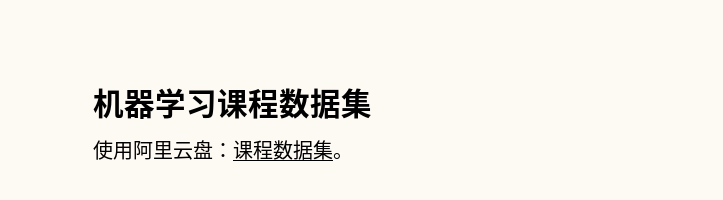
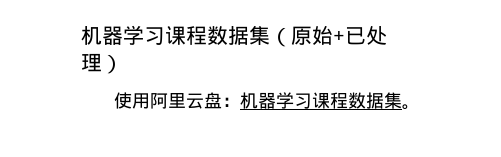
- 机器学习课程数据集
+ 机器学习课程数据集（原始+已处理）
- 使用阿里云盘：课程数据集。
+ 使用阿里云盘：机器学习课程数据集。

